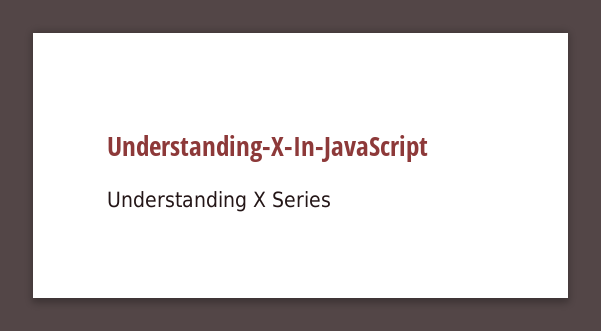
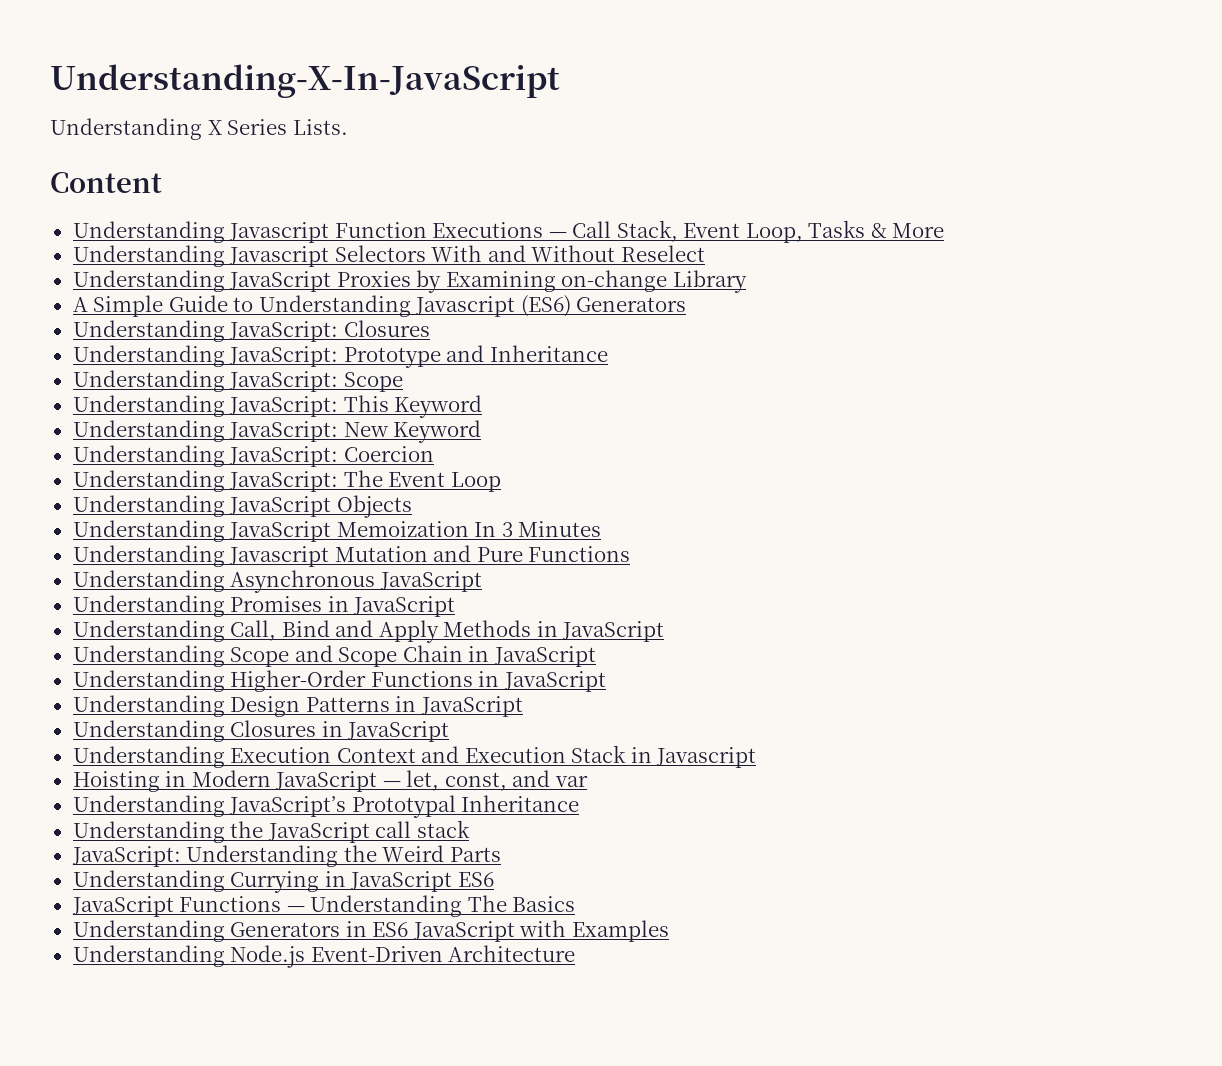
- Understanding X Series
+ Understanding X Series Lists.
+ Content
+ Understanding Javascript Function Executions — Call Stack, Event Loop, Tasks & More
+ Understanding Javascript Selectors With and Without Reselect
+ Understanding JavaScript Proxies by Examining on-change Library
+ A Simple Guide to Understanding Javascript (ES6) Generators
+ Understanding JavaScript: Closures
+ Understanding JavaScript: Prototype and Inheritance
+ Understanding JavaScript: Scope
+ Understanding JavaScript: This Keyword
+ Understanding JavaScript: New Keyword
+ Understanding JavaScript: Coercion
+ Understanding JavaScript: The Event Loop
+ Understanding JavaScript Objects
+ Understanding JavaScript Memoization In 3 Minutes
+ Understanding Javascript Mutation and Pure Functions
+ Understanding Asynchronous JavaScript
+ Understanding Promises in JavaScript
+ Understanding Call, Bind and Apply Methods in JavaScript
+ Understanding Scope and Scope Chain in JavaScript
+ Understanding Higher-Order Functions in JavaScript
+ Understanding Design Patterns in JavaScript
+ Understanding Closures in JavaScript
+ Understanding Execution Context and Execution Stack in Javascript
+ Hoisting in Modern JavaScript — let, const, and var
+ Understanding JavaScript’s Prototypal Inheritance
+ Understanding the JavaScript call stack
+ JavaScript: Understanding the Weird Parts
+ Understanding Currying in JavaScript ES6
+ JavaScript Functions — Understanding The Basics
+ Understanding Generators in ES6 JavaScript with Examples
+ Understanding Node.js Event-Driven Architecture

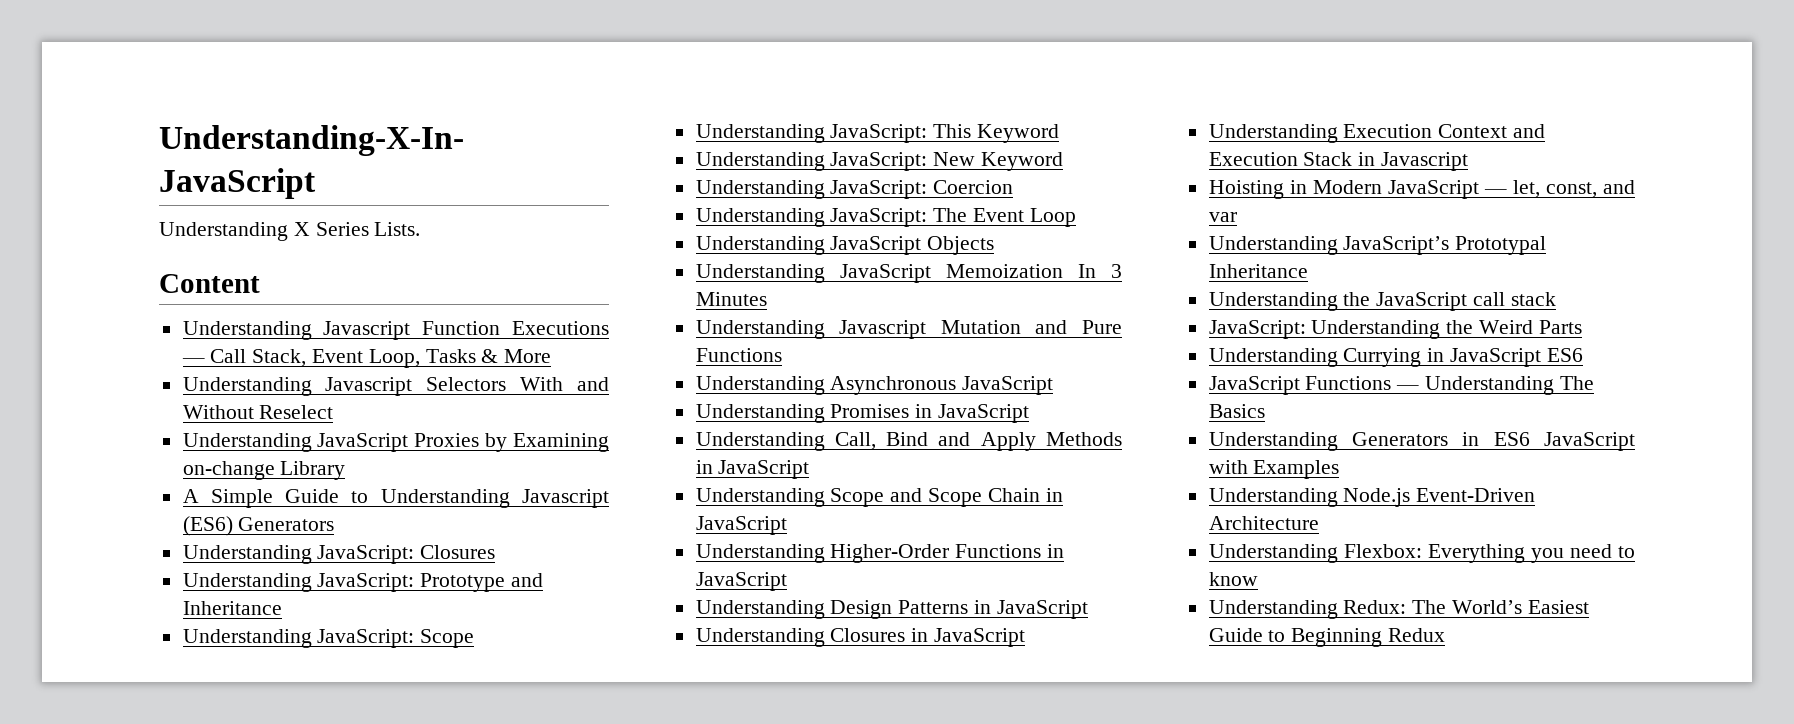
+ Understanding Flexbox: Everything you need to know
+ Understanding Redux: The World’s Easiest Guide to Beginning Redux

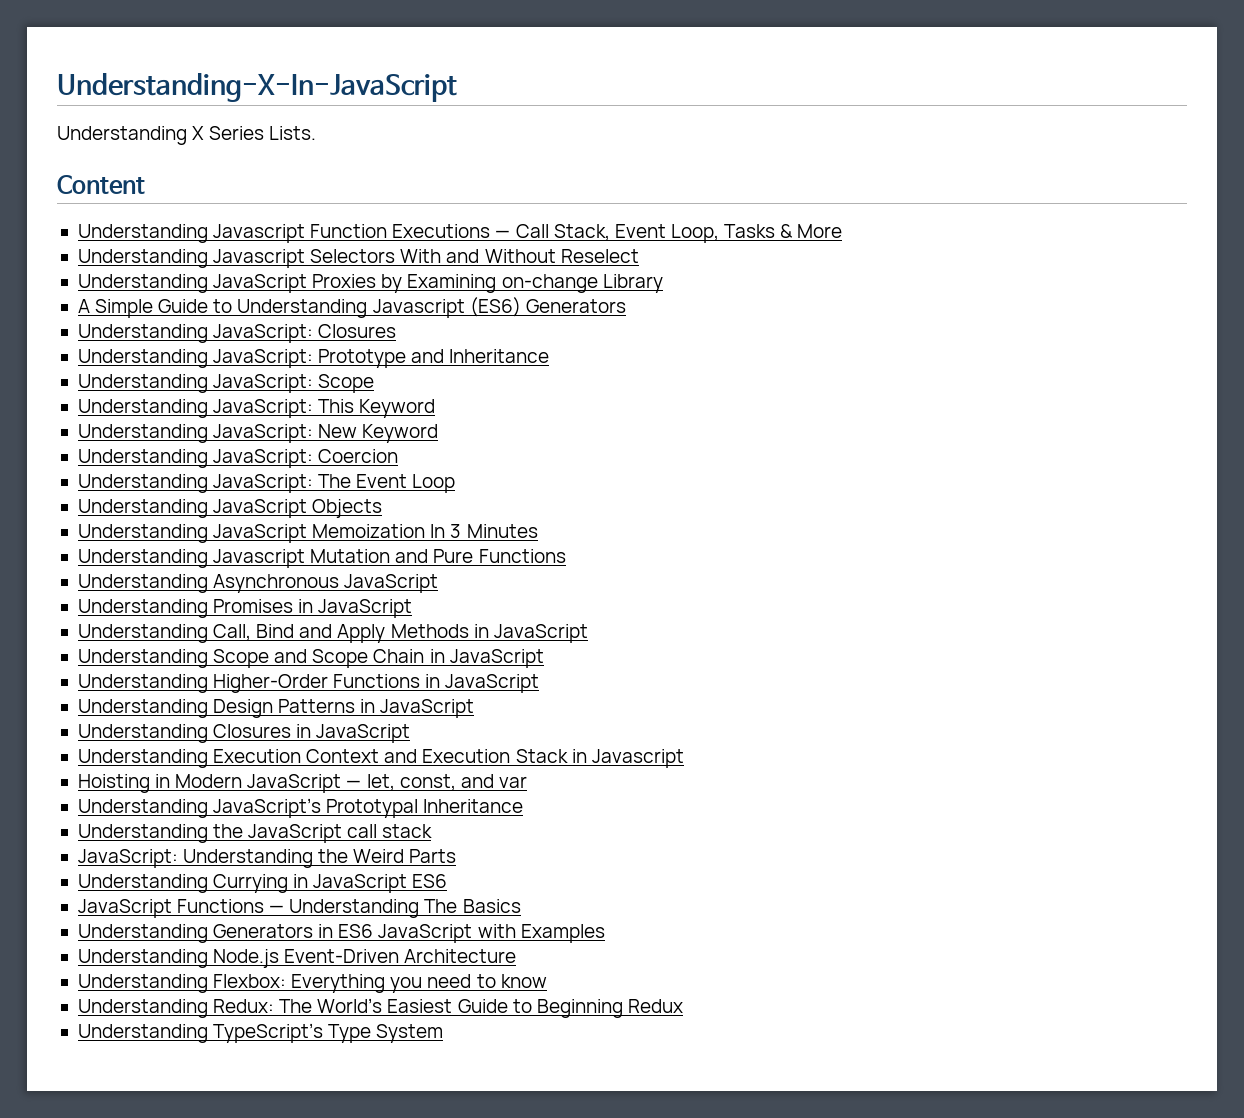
+ Understanding TypeScript’s Type System

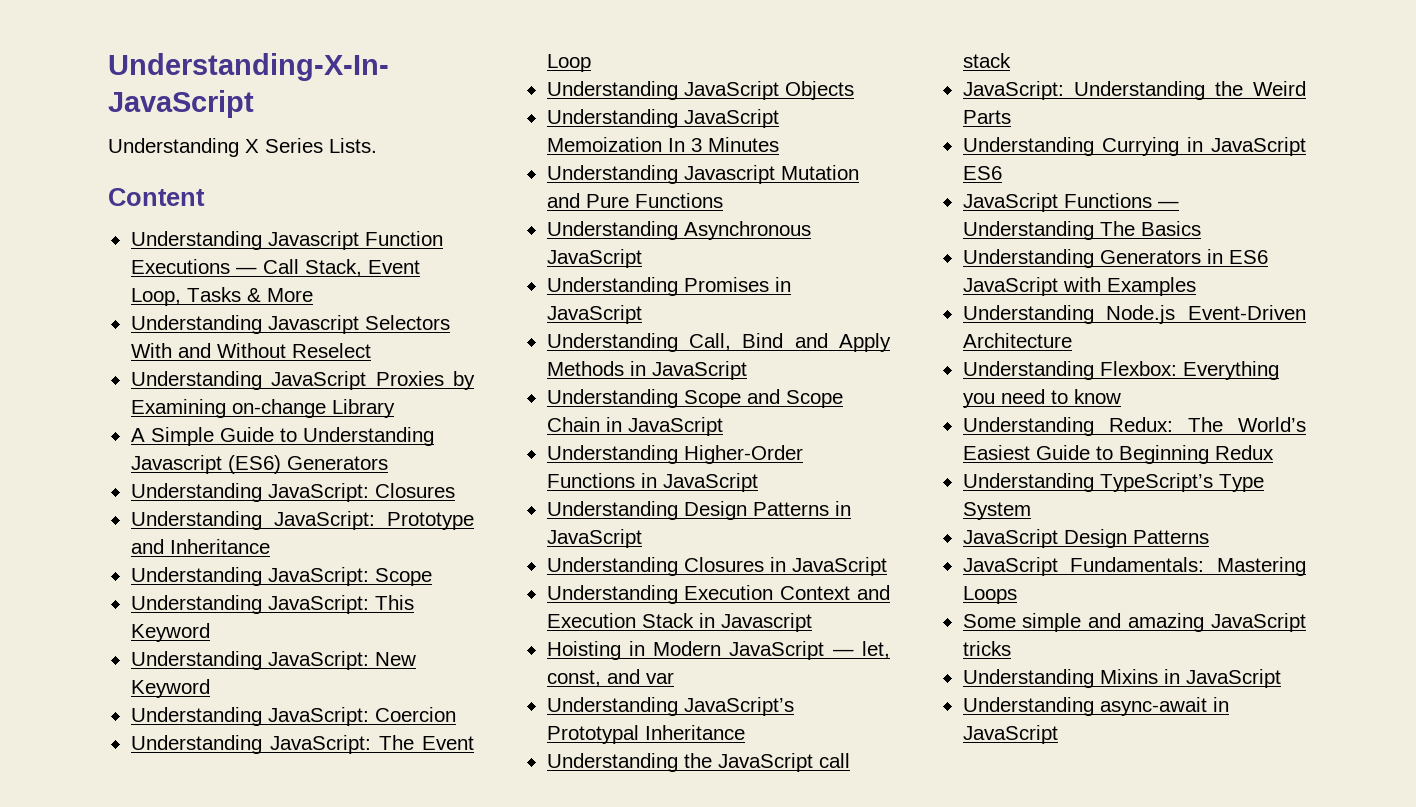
+ JavaScript Design Patterns
+ JavaScript Fundamentals: Mastering Loops
+ Some simple and amazing JavaScript tricks
+ Understanding Mixins in JavaScript
+ Understanding async-await in JavaScript

